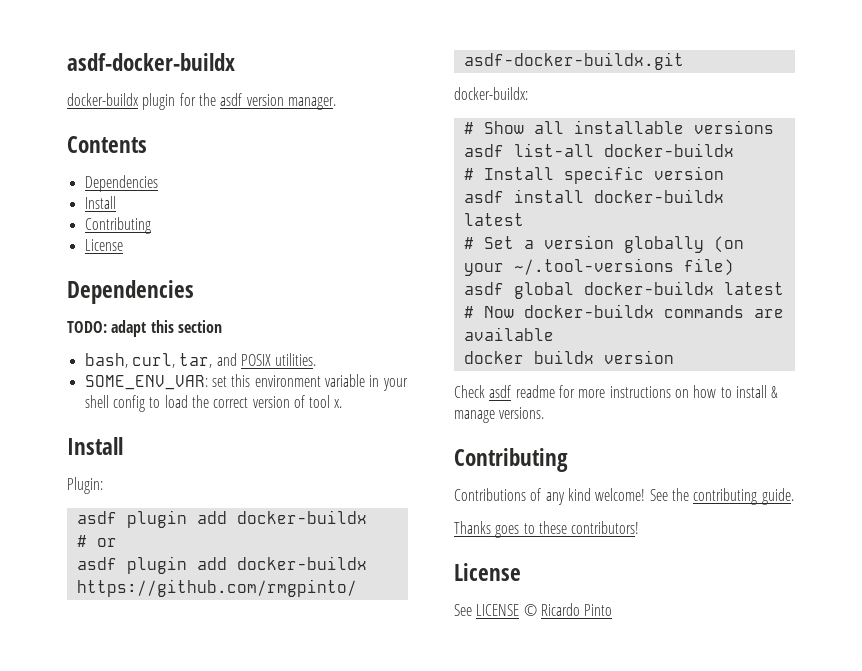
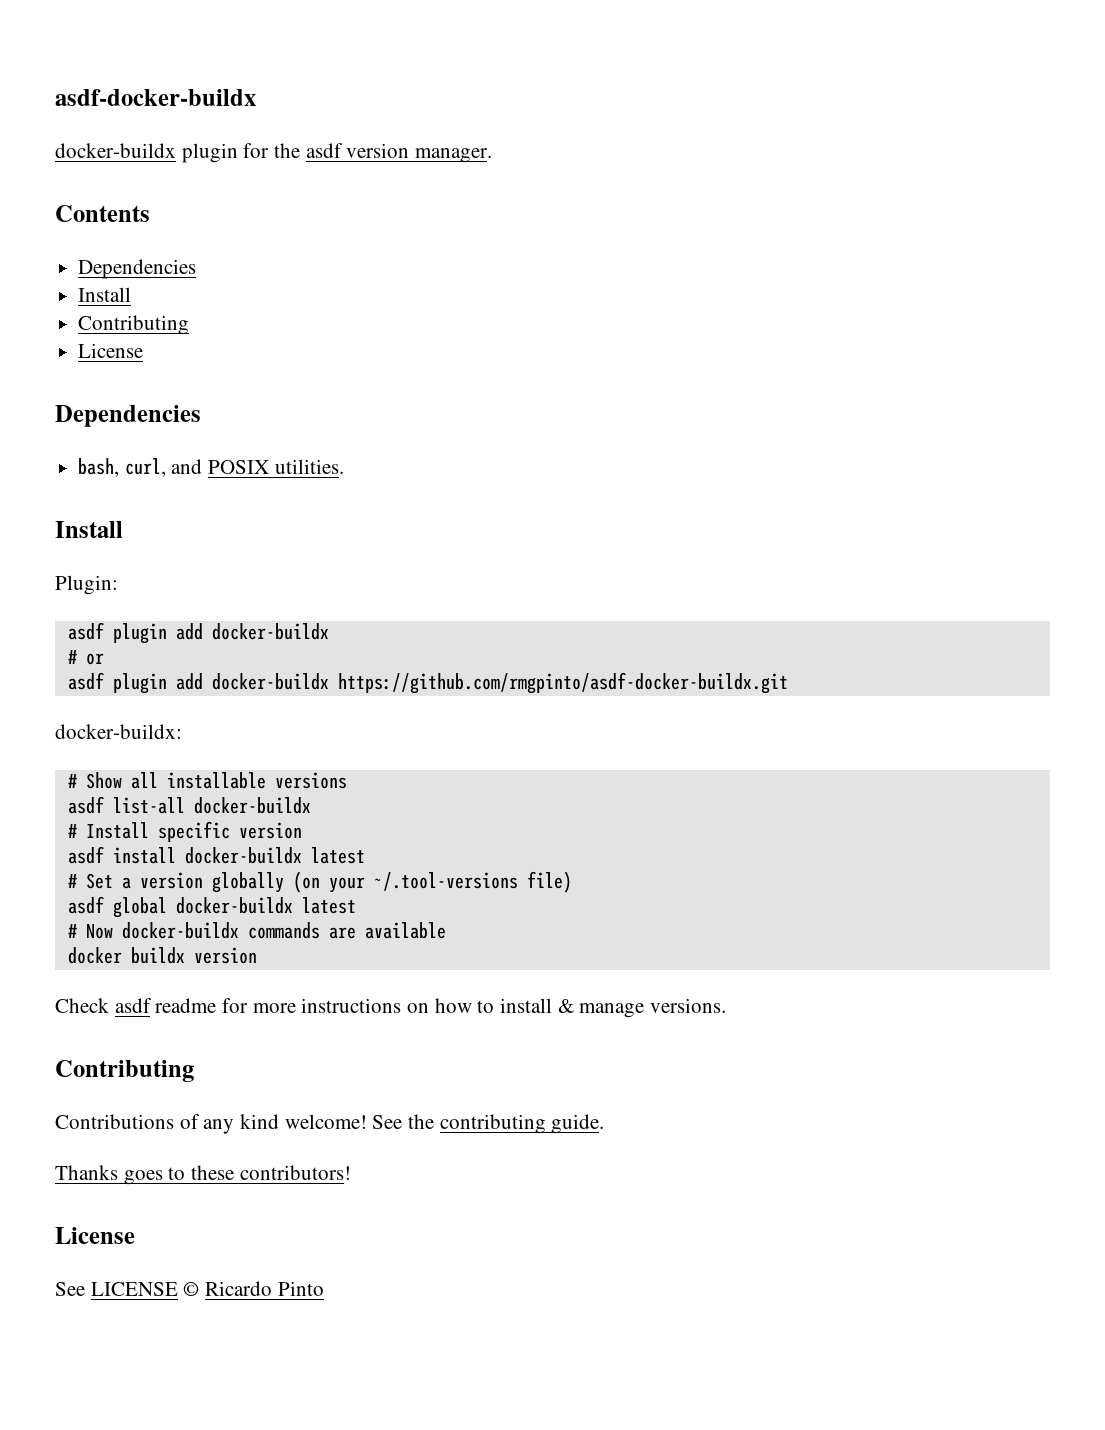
- TODO: adapt this section
- bash, curl, tar, and POSIX utilities.
+ bash, curl, and POSIX utilities.
- SOME_ENV_VAR: set this environment variable in your shell config to load the correct version of tool x.

